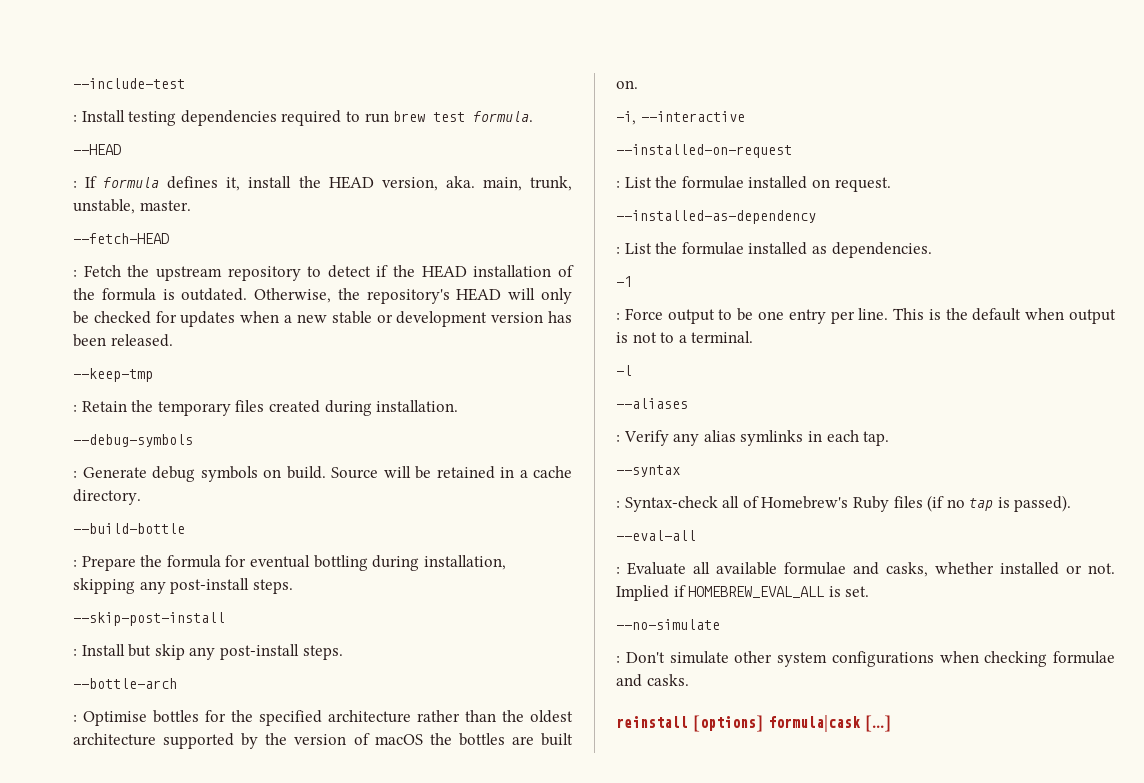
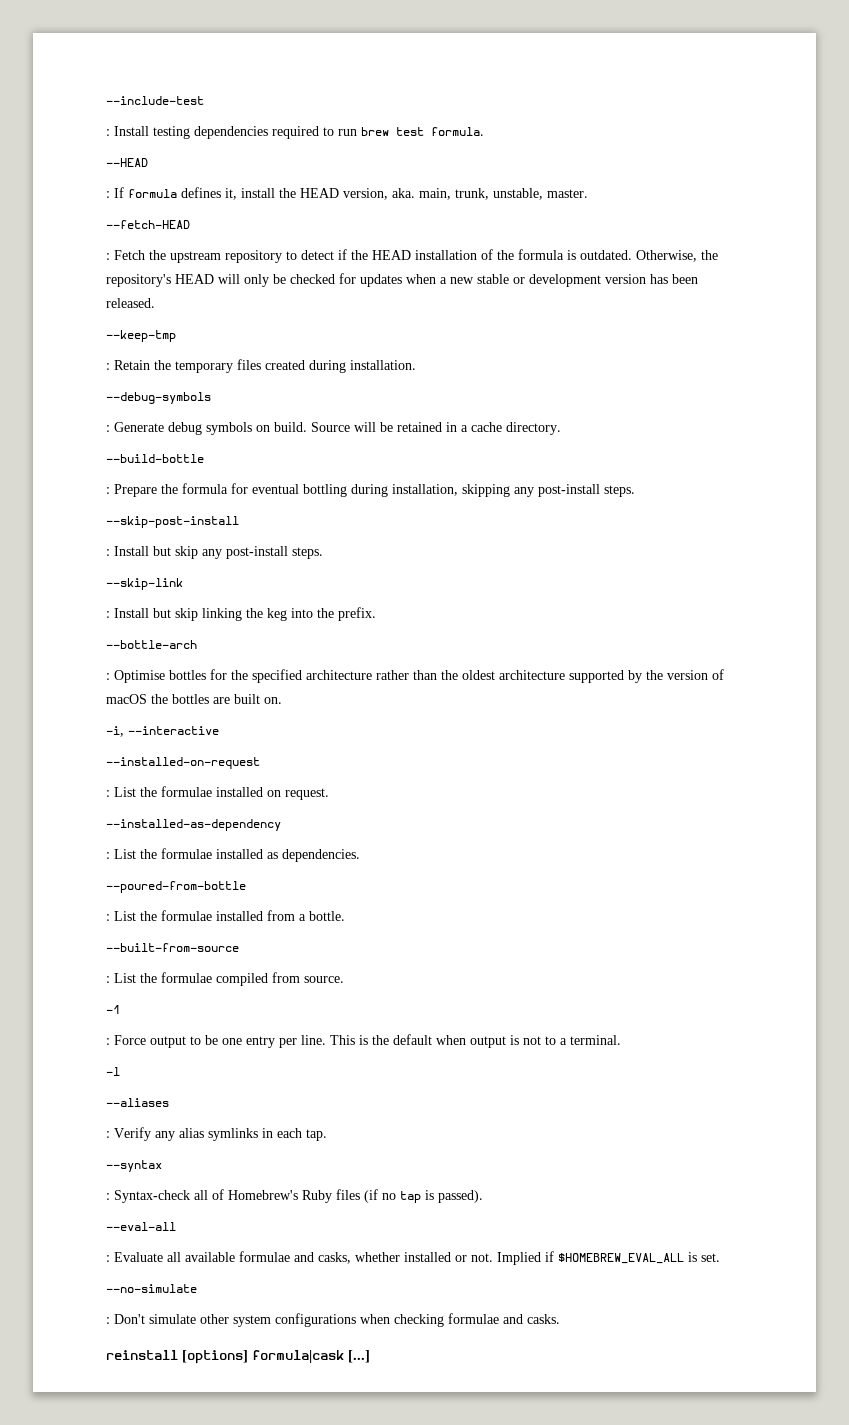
+ --skip-link
+ : Install but skip linking the keg into the prefix.
+ --poured-from-bottle
+ : List the formulae installed from a bottle.
+ --built-from-source
+ : List the formulae compiled from source.
- Implied if HOMEBREW_EVAL_ALL is set.
+ Implied if $HOMEBREW_EVAL_ALL is set.

